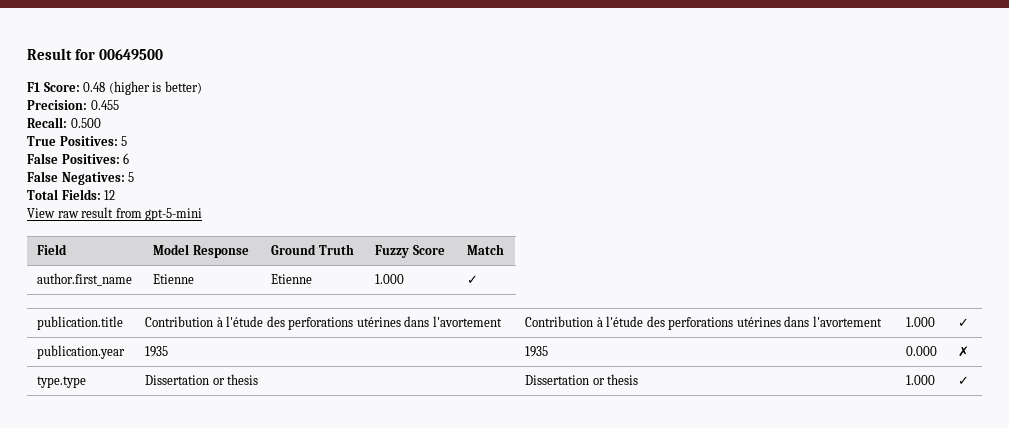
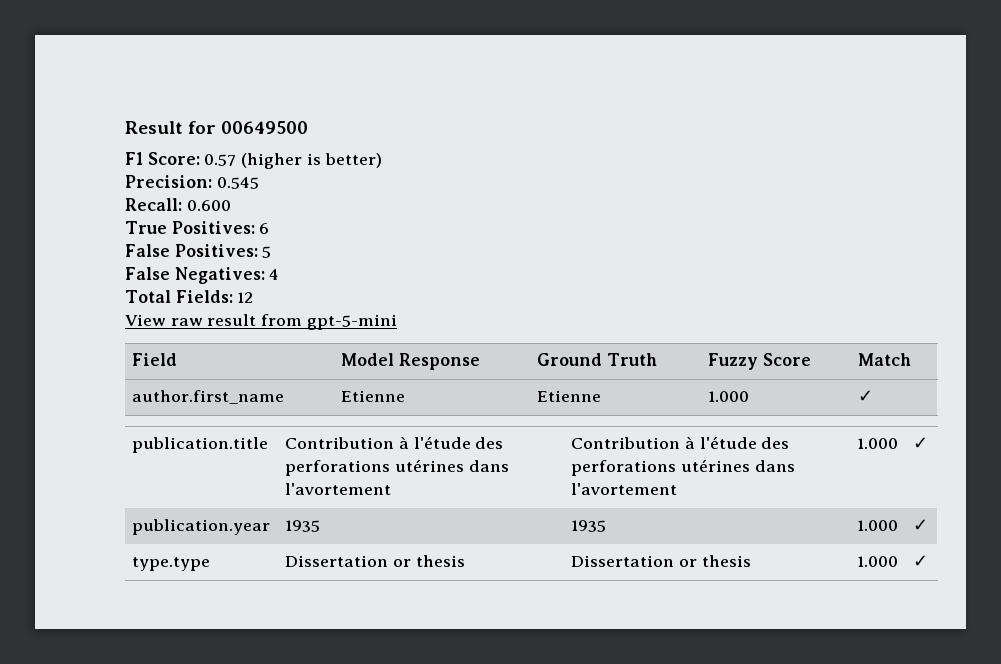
- F1 Score: 0.48 (higher is better)
+ F1 Score: 0.57 (higher is better)
- Precision: 0.455
+ Precision: 0.545
- Recall: 0.500
+ Recall: 0.600
- True Positives: 5
- False Positives: 6
+ True Positives: 6
+ False Positives: 5
- False Negatives: 5
+ False Negatives: 4
- publication.year | 1935 | 1935 | 0.000 | ✗
+ publication.year | 1935 | 1935 | 1.000 | ✓

